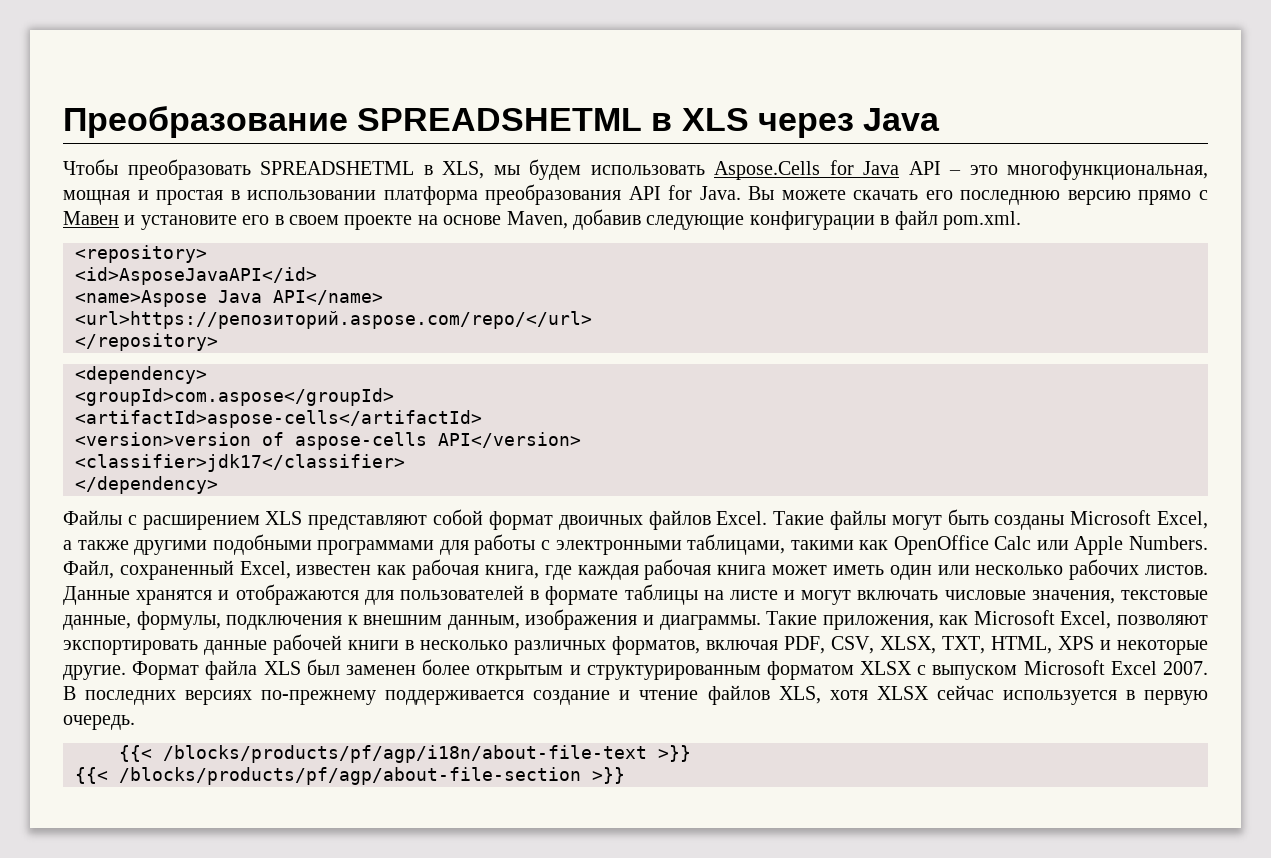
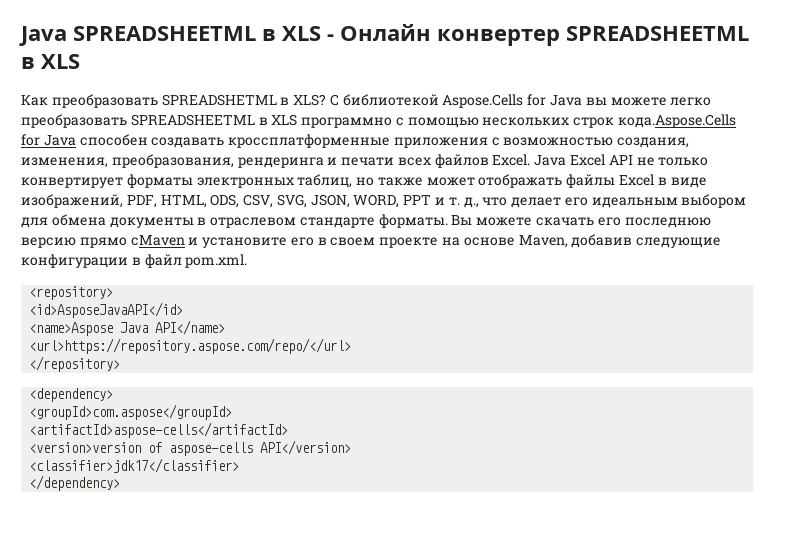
- Преобразование SPREADSHETML в XLS через Java
- Чтобы преобразовать SPREADSHETML в XLS, мы будем использовать Aspose.Cells for Java API – это многофункциональная, мощная и простая в использовании платформа преобразования API for Java.
+ Java SPREADSHEETML в XLS - Онлайн конвертер SPREADSHEETML в XLS
+ Как преобразовать SPREADSHETML в XLS? С библиотекой Aspose.Cells for Java вы можете легко преобразовать SPREADSHEETML в XLS программно с помощью нескольких строк кода.Aspose.Cells for Java способен создавать кроссплатформенные приложения с возможностью создания, изменения, преобразования, рендеринга и печати всех файлов Excel. Java Excel API не только конвертирует форматы электронных таблиц, но также может отображать файлы Excel в виде изображений, PDF, HTML, ODS, CSV, SVG, JSON, WORD, PPT и т. д., что делает его идеальным выбором для обмена документы в отраслевом стандарте форматы.
- Вы можете скачать его последнюю версию прямо с Мавен и установите его в своем проекте на основе Maven, добавив следующие конфигурации в файл pom.xml.
+ Вы можете скачать его последнюю версию прямо сMaven и установите его в своем проекте на основе Maven, добавив следующие конфигурации в файл pom.xml.
- <url>https://репозиторий.aspose.com/repo/</url>
+ <url>https://repository.aspose.com/repo/</url>
- Файлы с расширением XLS представляют собой формат двоичных файлов Excel. Такие файлы могут быть созданы Microsoft Excel, а также другими подобными программами для работы с электронными таблицами, такими как OpenOffice Calc или Apple Numbers. Файл, сохраненный Excel, известен как рабочая книга, где каждая рабочая книга может иметь один или несколько рабочих листов. Данные хранятся и отображаются для пользователей в формате таблицы на листе и могут включать числовые значения, текстовые данные, формулы, подключения к внешним данным, изображения и диаграммы. Такие приложения, как Microsoft Excel, позволяют экспортировать данные рабочей книги в несколько различных форматов, включая PDF, CSV, XLSX, TXT, HTML, XPS и некоторые другие. Формат файла XLS был заменен более открытым и структурированным форматом XLSX с выпуском Microsoft Excel 2007. В последних версиях по-прежнему поддерживается создание и чтение файлов XLS, хотя XLSX сейчас используется в первую очередь.
- {{< /blocks/products/pf/agp/i18n/about-file-text >}}
- {{< /blocks/products/pf/agp/about-file-section >}}

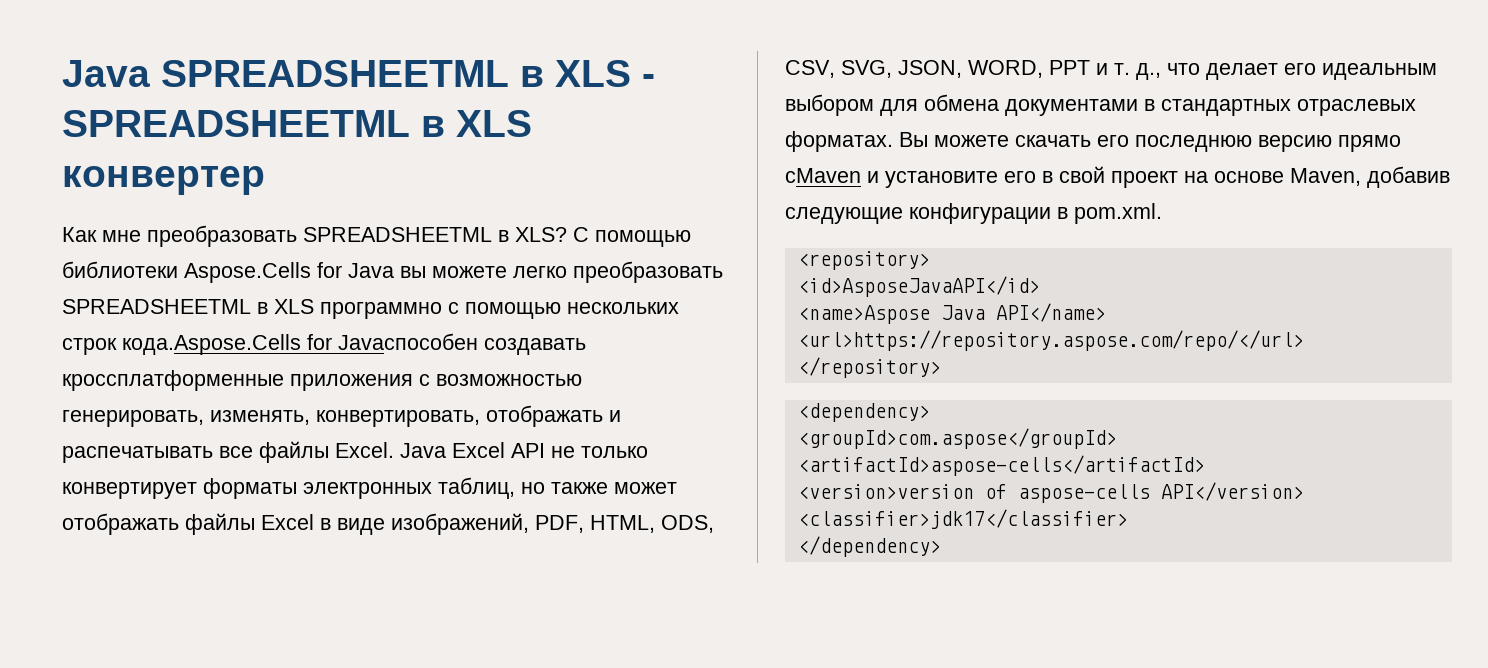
- Java SPREADSHEETML в XLS - Онлайн конвертер SPREADSHEETML в XLS
+ Java SPREADSHEETML в XLS - SPREADSHEETML в XLS конвертер
- Как преобразовать SPREADSHETML в XLS?
+ Как мне преобразовать SPREADSHEETML в XLS?
- С библиотекой Aspose.Cells for Java вы можете легко преобразовать SPREADSHEETML в XLS программно с помощью нескольких строк кода.Aspose.Cells for Java способен создавать кроссплатформенные приложения с возможностью создания, изменения, преобразования, рендеринга и печати всех файлов Excel.
+ С помощью библиотеки Aspose.Cells for Java вы можете легко преобразовать SPREADSHEETML в XLS программно с помощью нескольких строк кода.Aspose.Cells for Javaспособен создавать кроссплатформенные приложения с возможностью генерировать, изменять, конвертировать, отображать и распечатывать все файлы Excel.
- Java Excel API не только конвертирует форматы электронных таблиц, но также может отображать файлы Excel в виде изображений, PDF, HTML, ODS, CSV, SVG, JSON, WORD, PPT и т. д., что делает его идеальным выбором для обмена документы в отраслевом стандарте форматы.
+ Java Excel API не только конвертирует форматы электронных таблиц, но также может отображать файлы Excel в виде изображений, PDF, HTML, ODS, CSV, SVG, JSON, WORD, PPT и т. д., что делает его идеальным выбором для обмена документами в стандартных отраслевых форматах.
- Вы можете скачать его последнюю версию прямо сMaven и установите его в своем проекте на основе Maven, добавив следующие конфигурации в файл pom.xml.
+ Вы можете скачать его последнюю версию прямо сMaven и установите его в свой проект на основе Maven, добавив следующие конфигурации в pom.xml.

